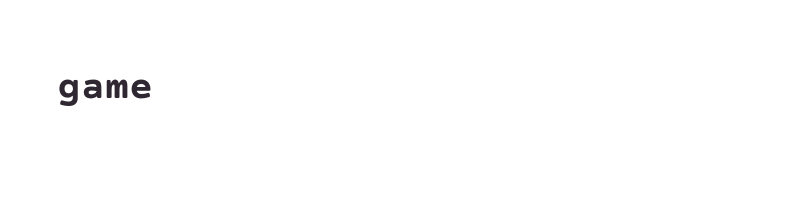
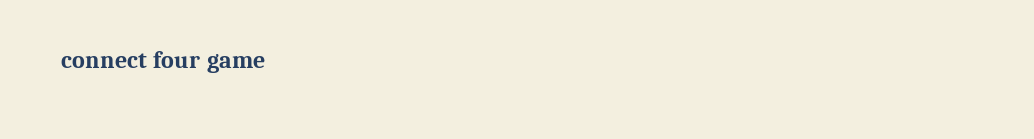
- game
+ connect four game

